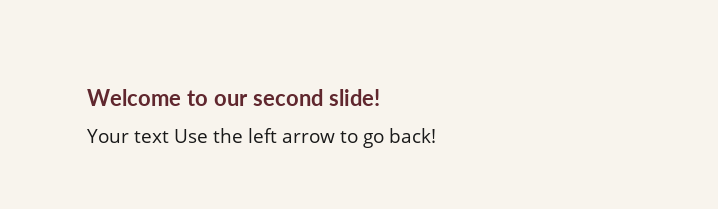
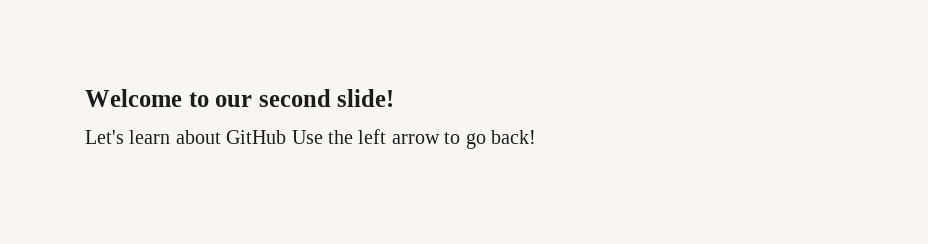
- Your text Use the left arrow to go back!
+ Let's learn about GitHub Use the left arrow to go back!

